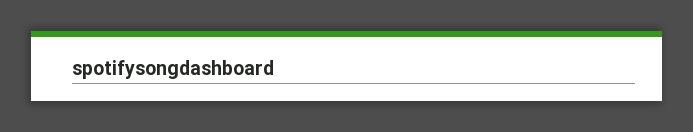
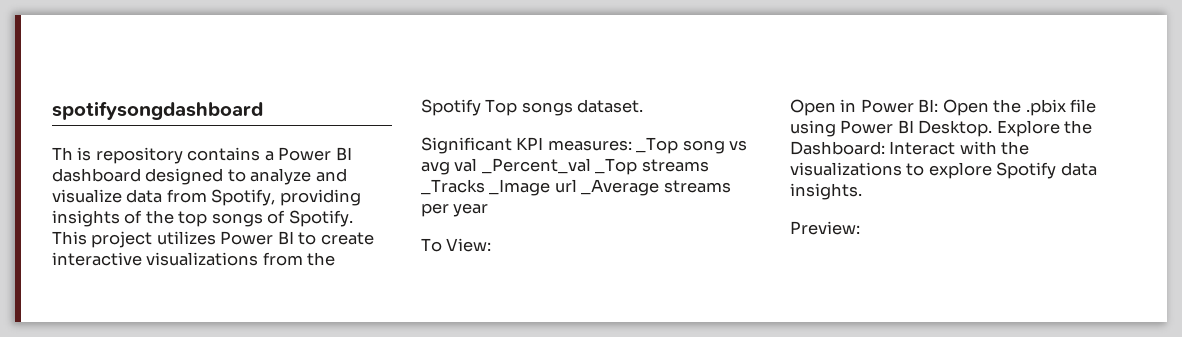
+ Th is repository contains a Power BI dashboard designed to analyze and visualize data from Spotify, providing insights of the top songs of Spotify. This project utilizes Power BI to create interactive visualizations from the Spotify Top songs dataset.
+ Significant KPI measures: _Top song vs avg val _Percent_val _Top streams _Tracks _Image url _Average streams per year
+ To View:
+ Open in Power BI: Open the .pbix file using Power BI Desktop. Explore the Dashboard: Interact with the visualizations to explore Spotify data insights.
+ Preview:

